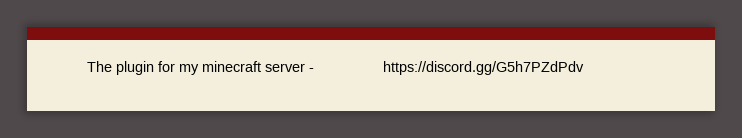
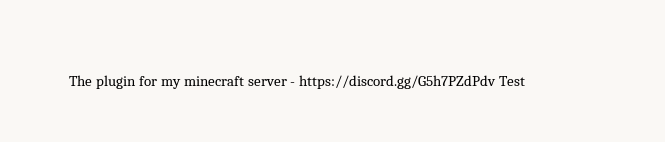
- The plugin for my minecraft server - https://discord.gg/G5h7PZdPdv
+ The plugin for my minecraft server - https://discord.gg/G5h7PZdPdv Test

